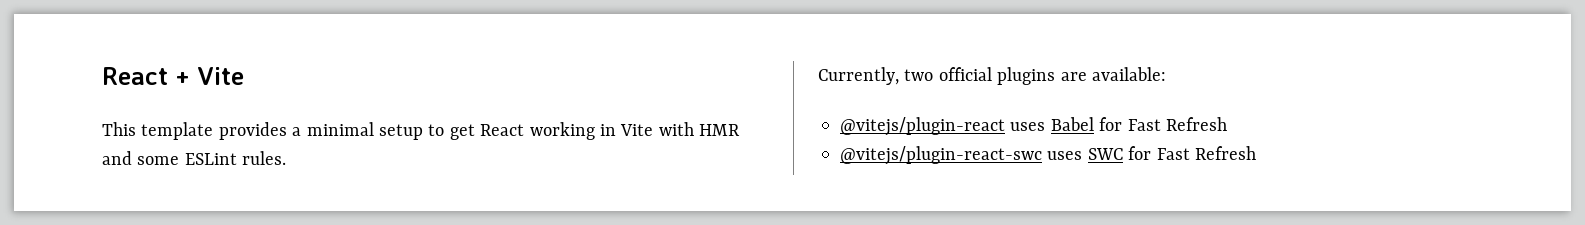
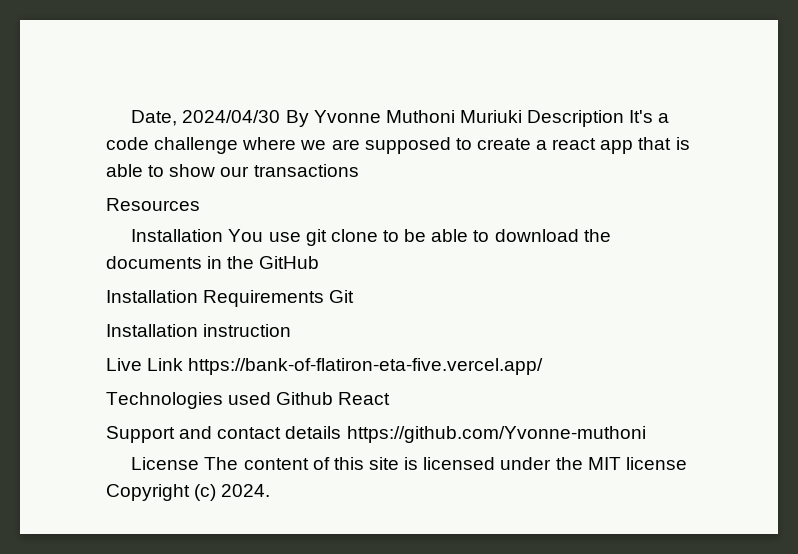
- React + Vite
- This template provides a minimal setup to get React working in Vite with HMR and some ESLint rules.
- Currently, two official plugins are available:
- @vitejs/plugin-react uses Babel for Fast Refresh
- @vitejs/plugin-react-swc uses SWC for Fast Refresh
+ Date, 2024/04/30 By Yvonne Muthoni Muriuki Description It's a code challenge where we are supposed to create a react app that is able to show our transactions
+ Resources
+ Installation You use git clone to be able to download the documents in the GitHub
+ Installation Requirements Git
+ Installation instruction
+ Live Link https://bank-of-flatiron-eta-five.vercel.app/
+ Technologies used Github React
+ Support and contact details https://github.com/Yvonne-muthoni
+ License The content of this site is licensed under the MIT license Copyright (c) 2024.

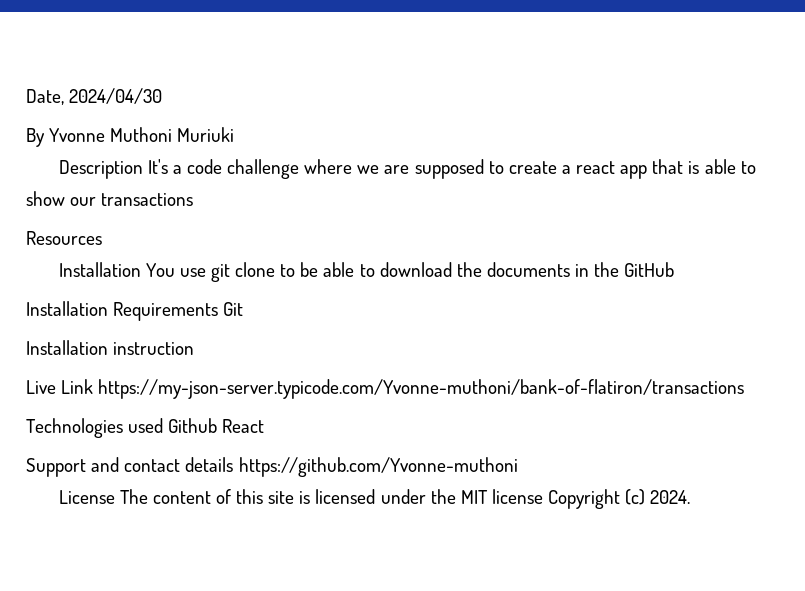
- Date, 2024/04/30 By Yvonne Muthoni Muriuki Description It's a code challenge where we are supposed to create a react app that is able to show our transactions
+ Date, 2024/04/30
+ By Yvonne Muthoni Muriuki
+ Description It's a code challenge where we are supposed to create a react app that is able to show our transactions
- Live Link https://bank-of-flatiron-eta-five.vercel.app/
+ Live Link https://my-json-server.typicode.com/Yvonne-muthoni/bank-of-flatiron/transactions

